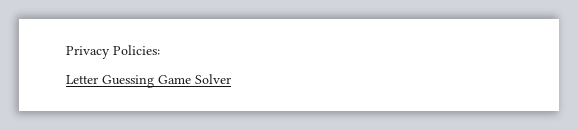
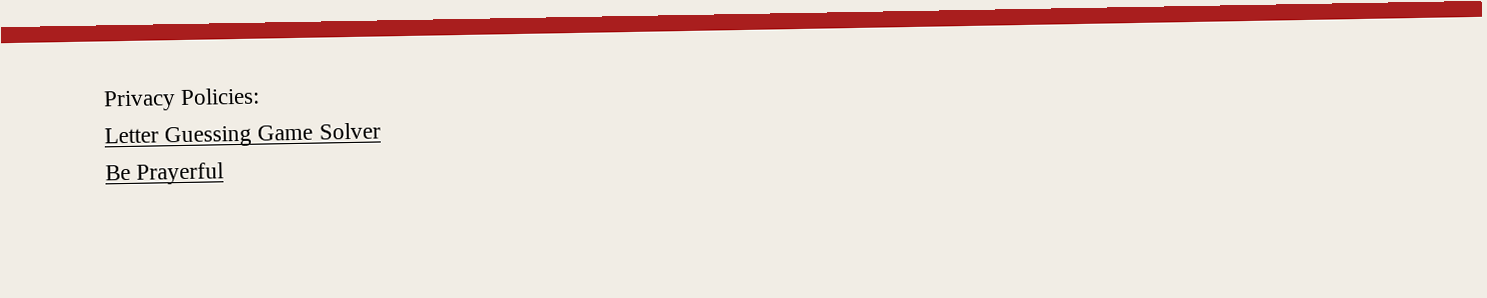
+ Be Prayerful

